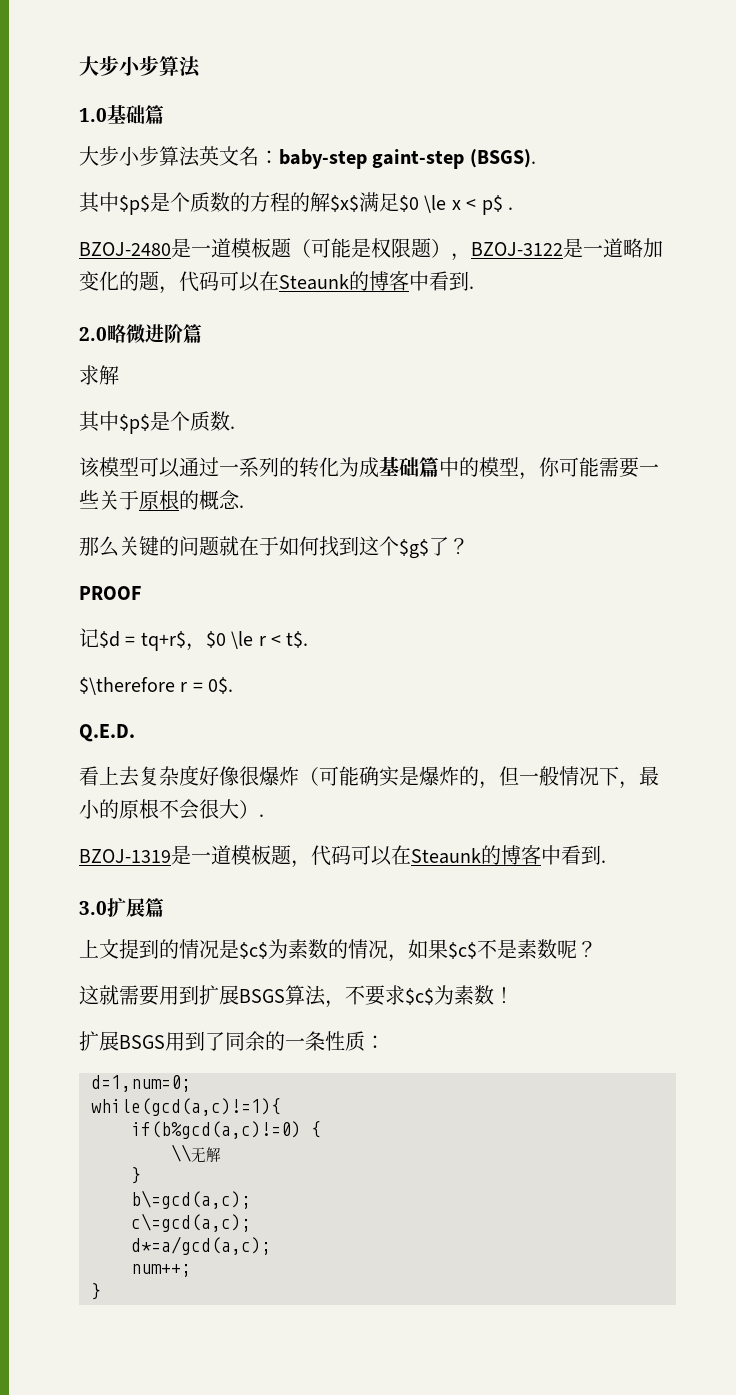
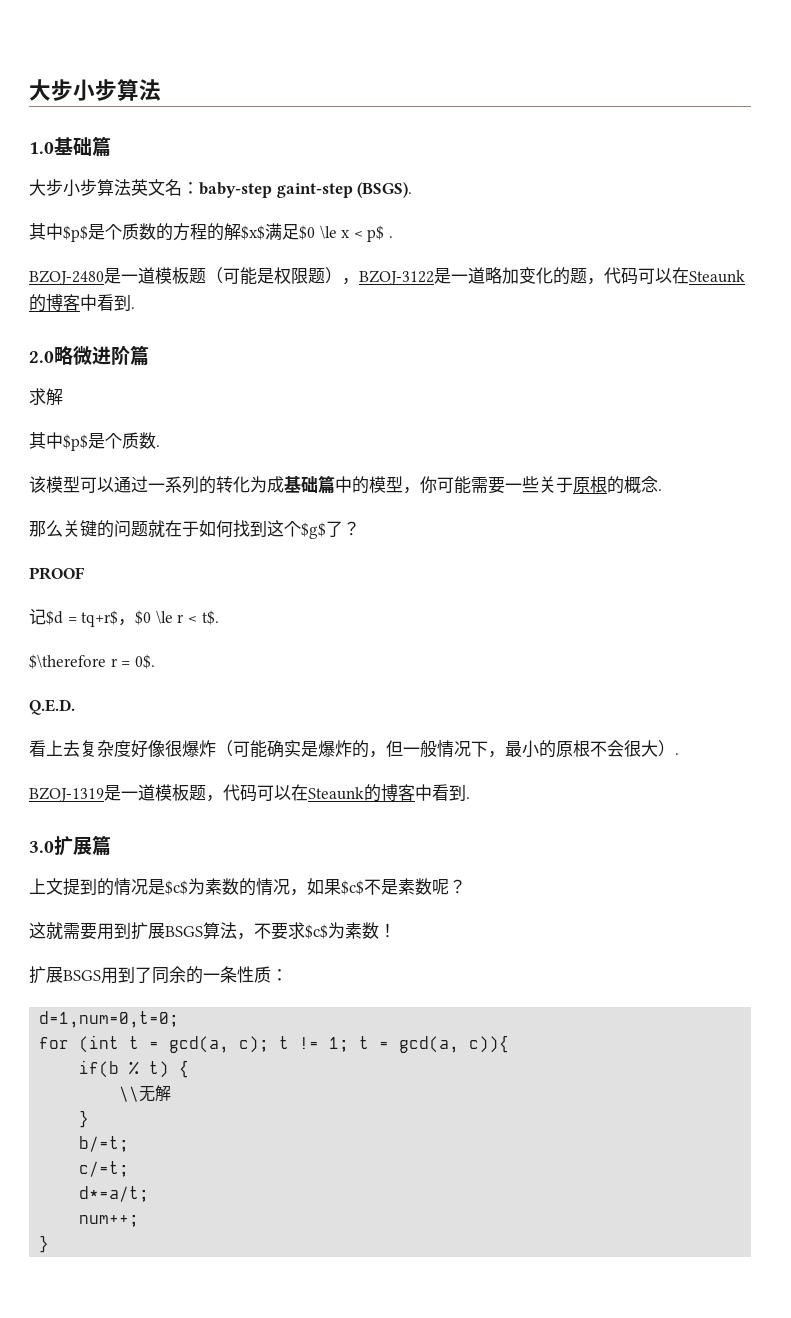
- d=1,num=0;
- while(gcd(a,c)!=1){
- if(b%gcd(a,c)!=0) {
+ d=1,num=0,t=0;
+ for (int t = gcd(a, c); t != 1; t = gcd(a, c)){
+ if(b % t) {
- b\=gcd(a,c);
- c\=gcd(a,c);
- d*=a/gcd(a,c);
+ b/=t;
+ c/=t;
+ d*=a/t;

